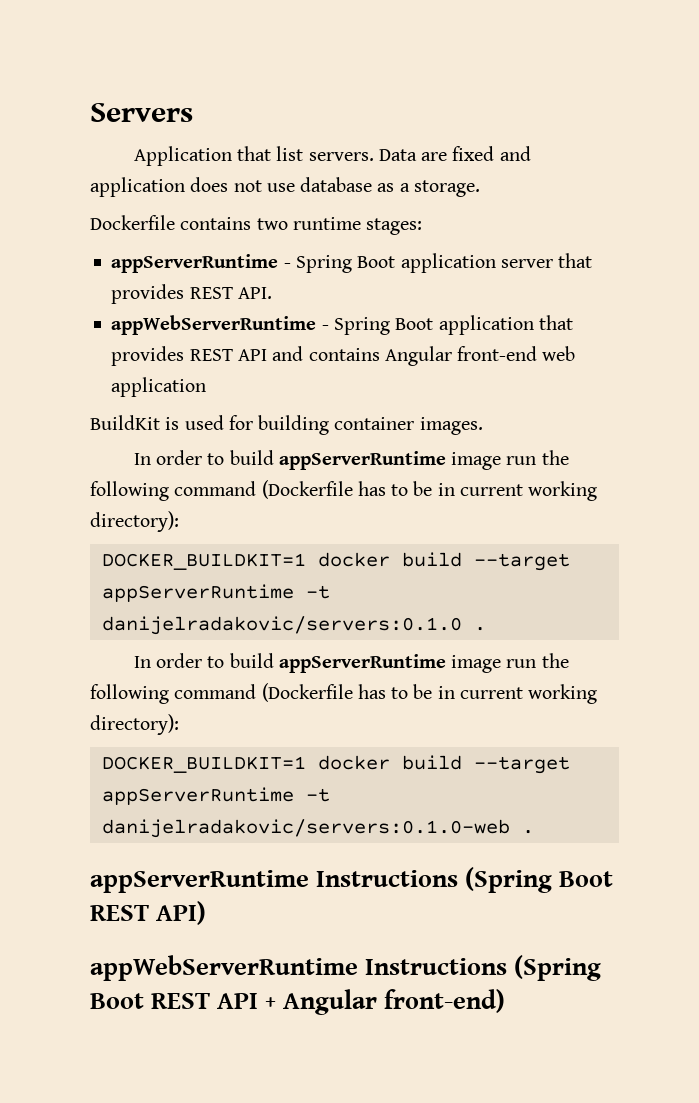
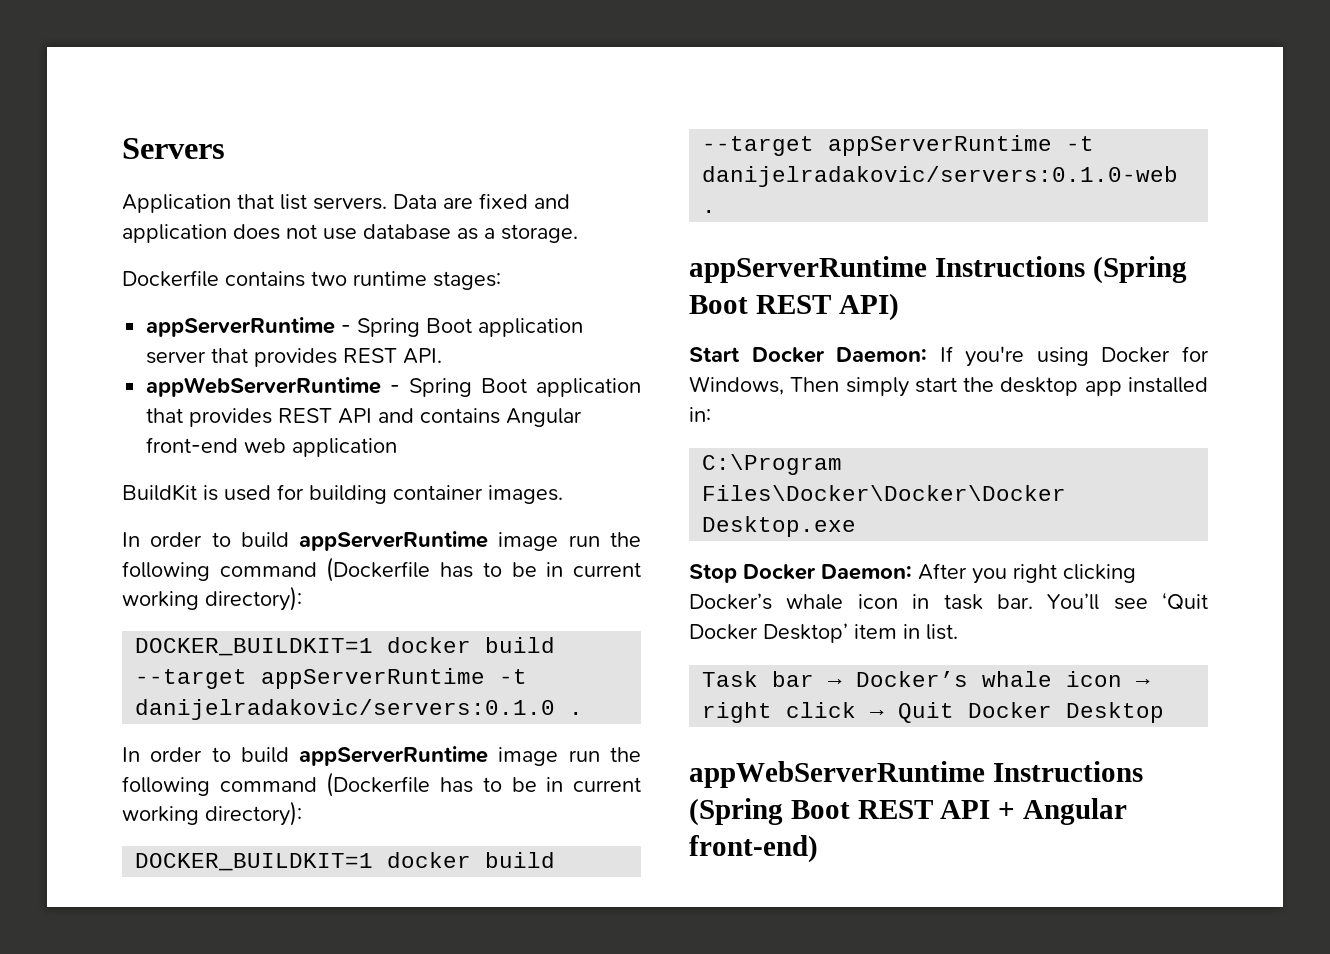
+ Start Docker Daemon: If you're using Docker for Windows, Then simply start the desktop app installed in:
+ C:\Program Files\Docker\Docker\Docker Desktop.exe
+ Stop Docker Daemon: After you right clicking Docker’s whale icon in task bar. You’ll see ‘Quit Docker Desktop’ item in list.
+ Task bar → Docker’s whale icon → right click → Quit Docker Desktop

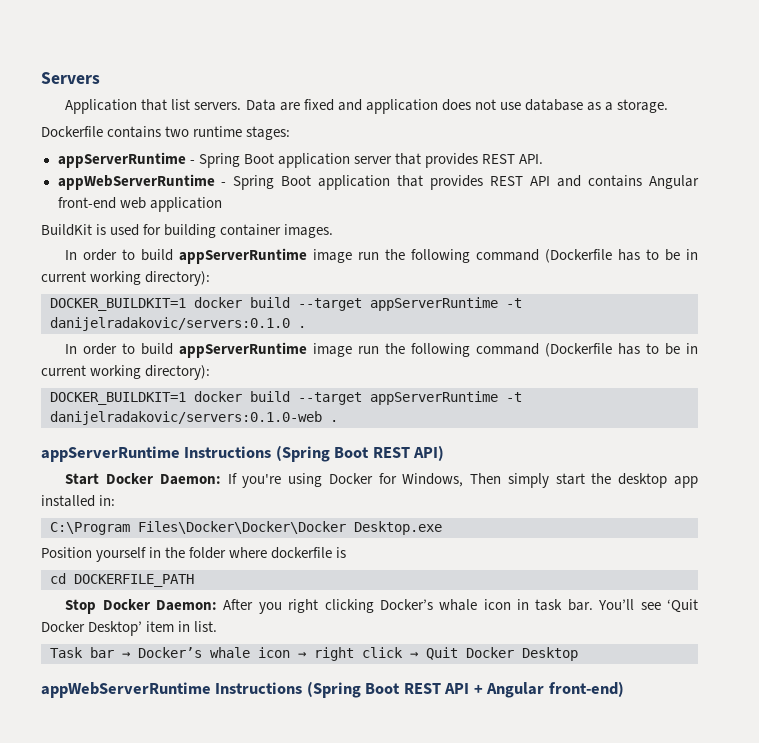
+ Position yourself in the folder where dockerfile is
+ cd DOCKERFILE_PATH

